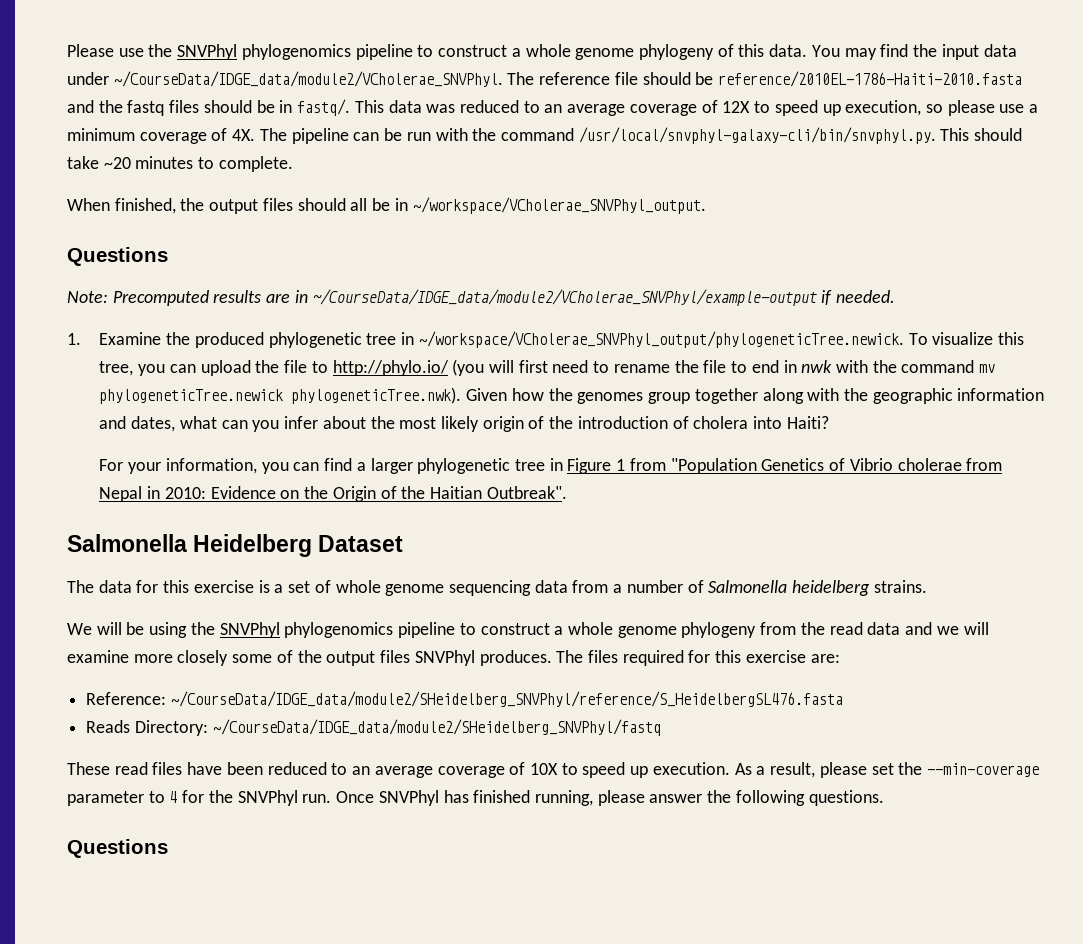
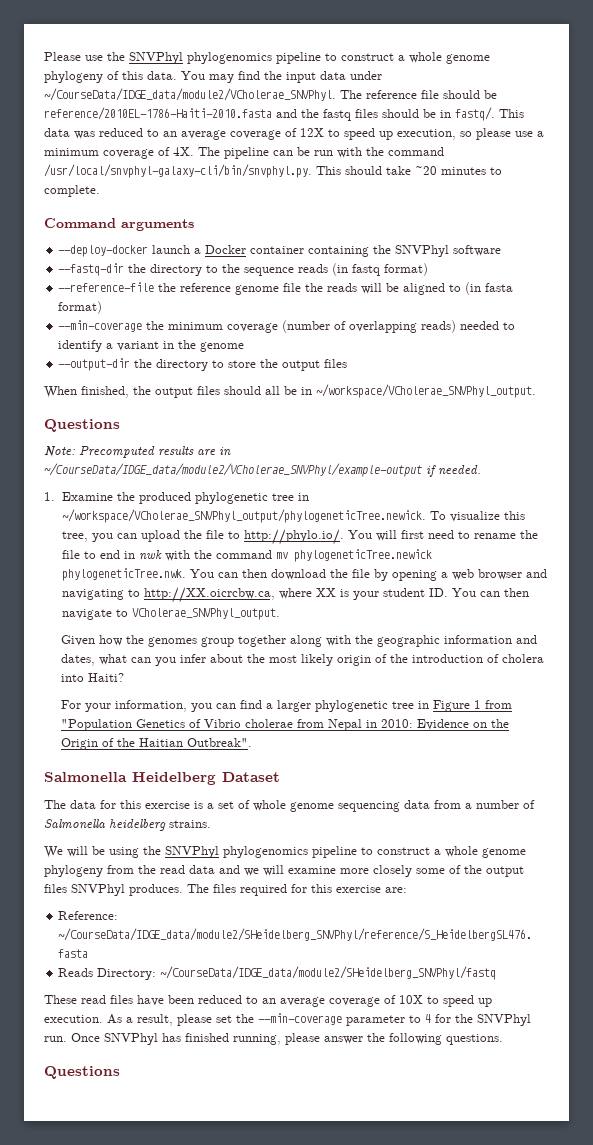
+ Command arguments
+ --deploy-docker launch a Docker container containing the SNVPhyl software
+ --fastq-dir the directory to the sequence reads (in fastq format)
+ --reference-file the reference genome file the reads will be aligned to (in fasta format)
+ --min-coverage the minimum coverage (number of overlapping reads) needed to identify a variant in the genome
+ --output-dir the directory to store the output files
- 1. Examine the produced phylogenetic tree in ~/workspace/VCholerae_SNVPhyl_output/phylogeneticTree.newick. To visualize this tree, you can upload the file to http://phylo.io/ (you will first need to rename the file to end in nwk with the command mv phylogeneticTree.newick phylogeneticTree.nwk). Given how the genomes group together along with the geographic information and dates, what can you infer about the most likely origin of the introduction of cholera into Haiti?
+ 1. Examine the produced phylogenetic tree in ~/workspace/VCholerae_SNVPhyl_output/phylogeneticTree.newick. To visualize this tree, you can upload the file to http://phylo.io/. You will first need to rename the file to end in nwk with the command mv phylogeneticTree.newick phylogeneticTree.nwk. You can then download the file by opening a web browser and navigating to http://XX.oicrcbw.ca, where XX is your student ID. You can then navigate to VCholerae_SNVPhyl_output.
+ Given how the genomes group together along with the geographic information and dates, what can you infer about the most likely origin of the introduction of cholera into Haiti?

